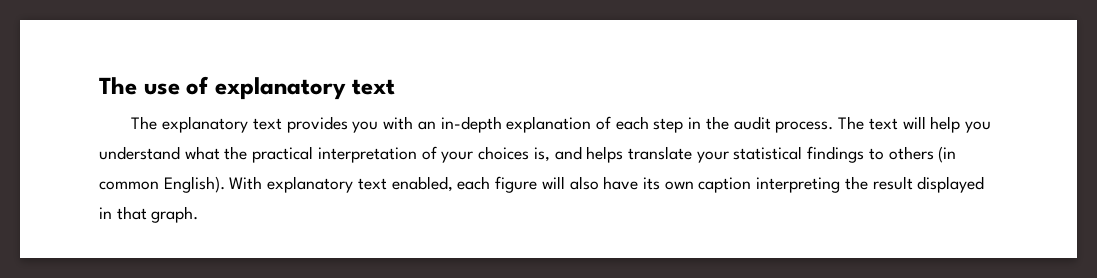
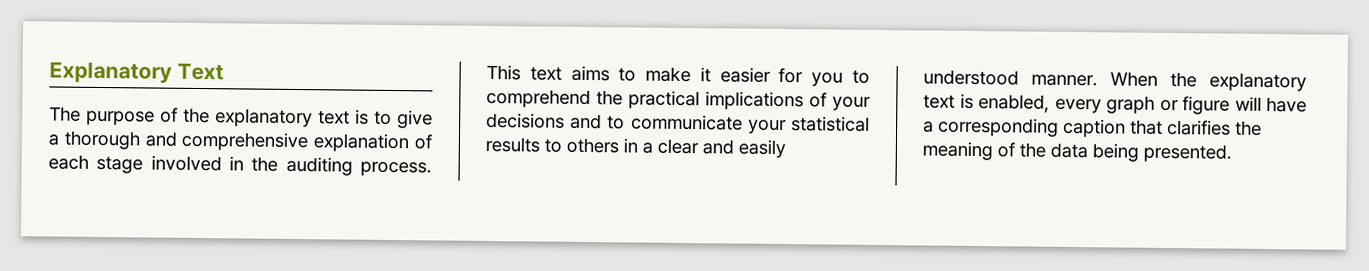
- The use of explanatory text
- The explanatory text provides you with an in-depth explanation of each step in the audit process. The text will help you understand what the practical interpretation of your choices is, and helps translate your statistical findings to others (in common English). With explanatory text enabled, each figure will also have its own caption interpreting the result displayed in that graph.
+ Explanatory Text
+ The purpose of the explanatory text is to give a thorough and comprehensive explanation of each stage involved in the auditing process. This text aims to make it easier for you to comprehend the practical implications of your decisions and to communicate your statistical results to others in a clear and easily understood manner. When the explanatory text is enabled, every graph or figure will have a corresponding caption that clarifies the meaning of the data being presented.

